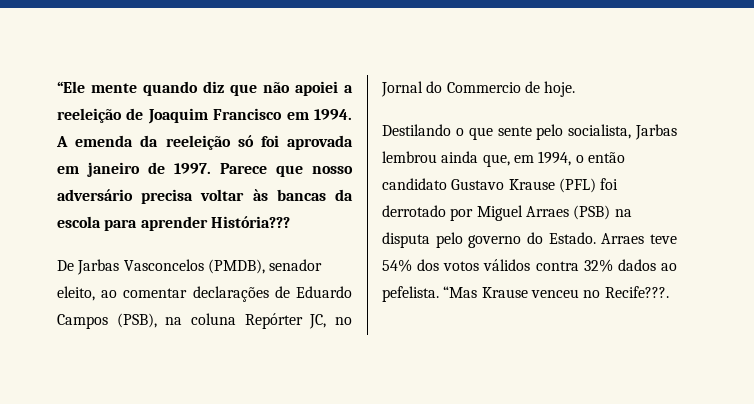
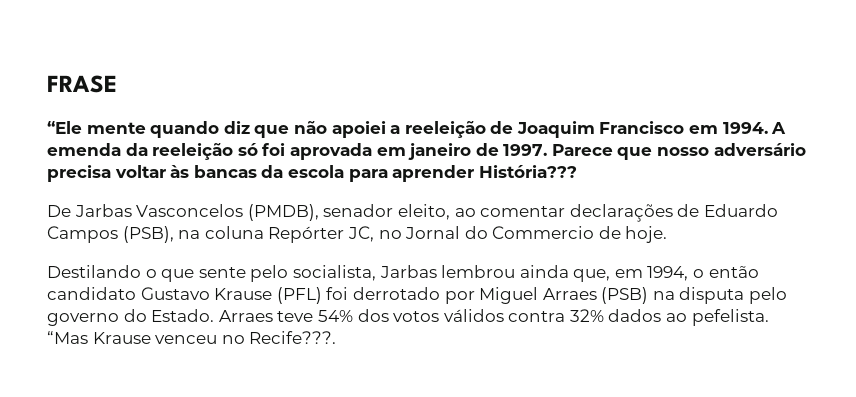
+ FRASE

